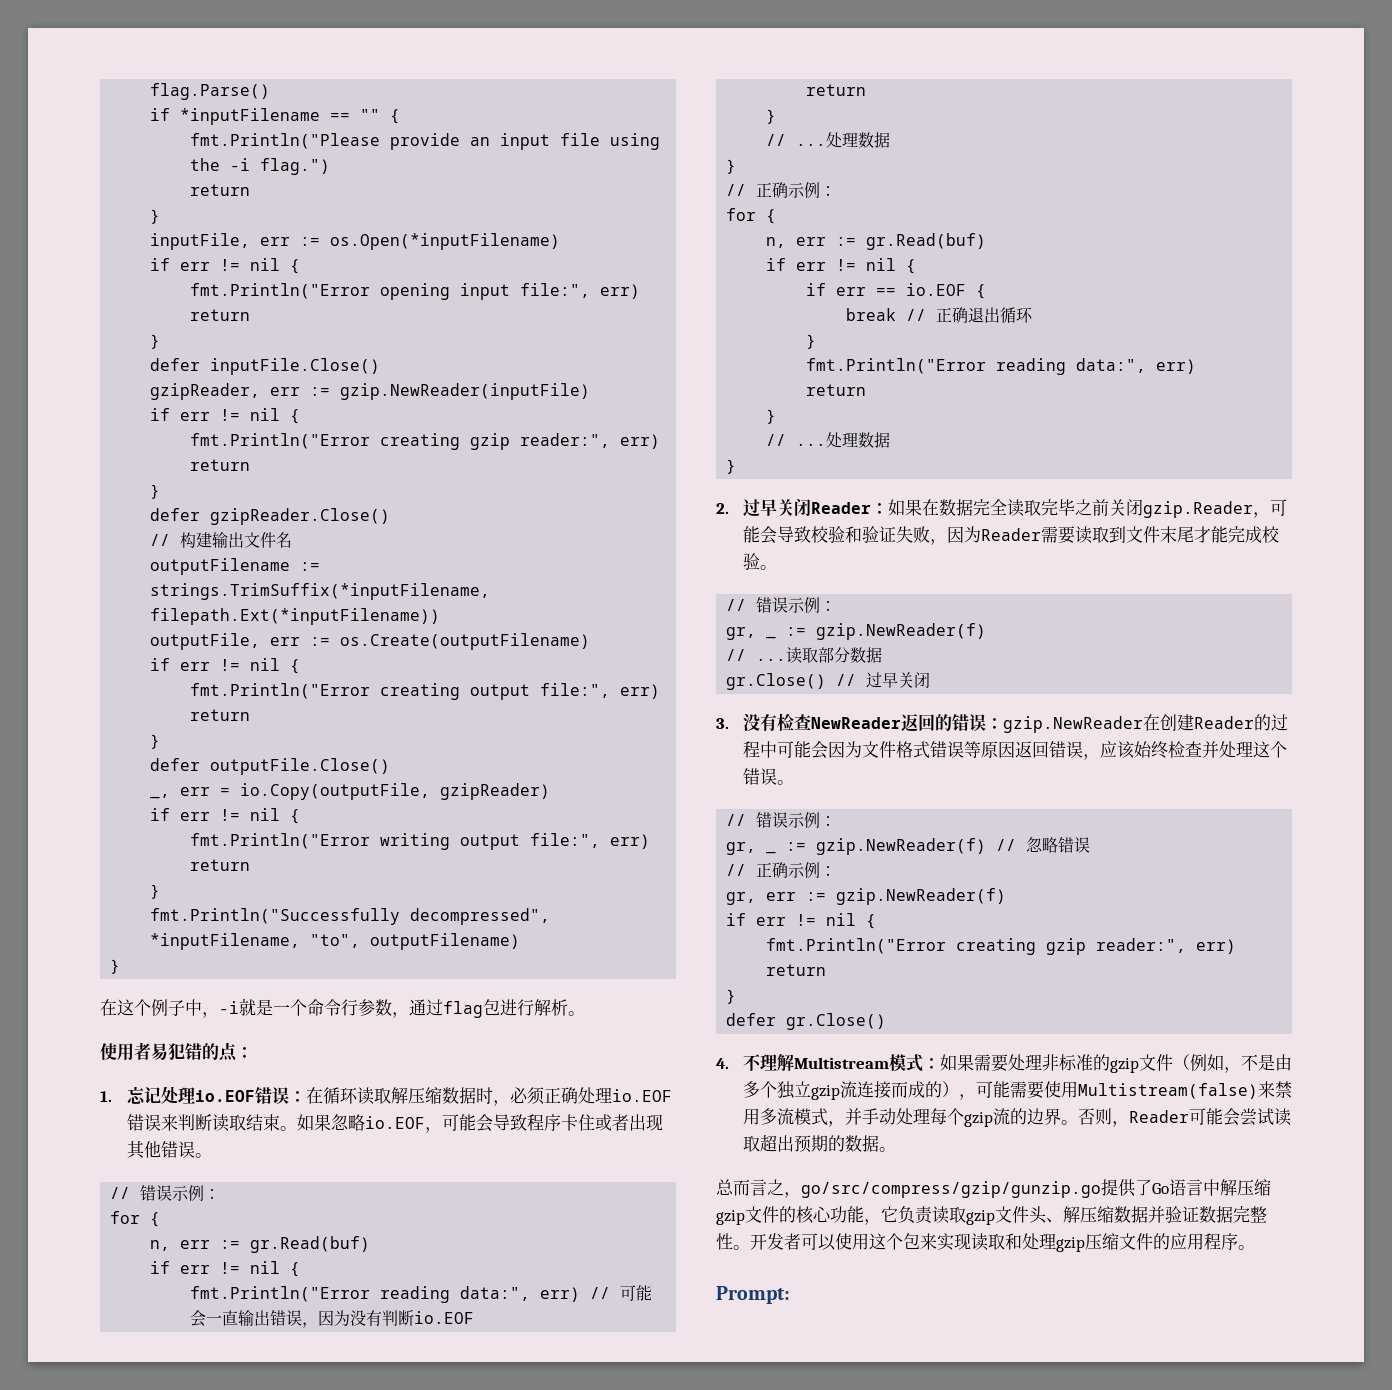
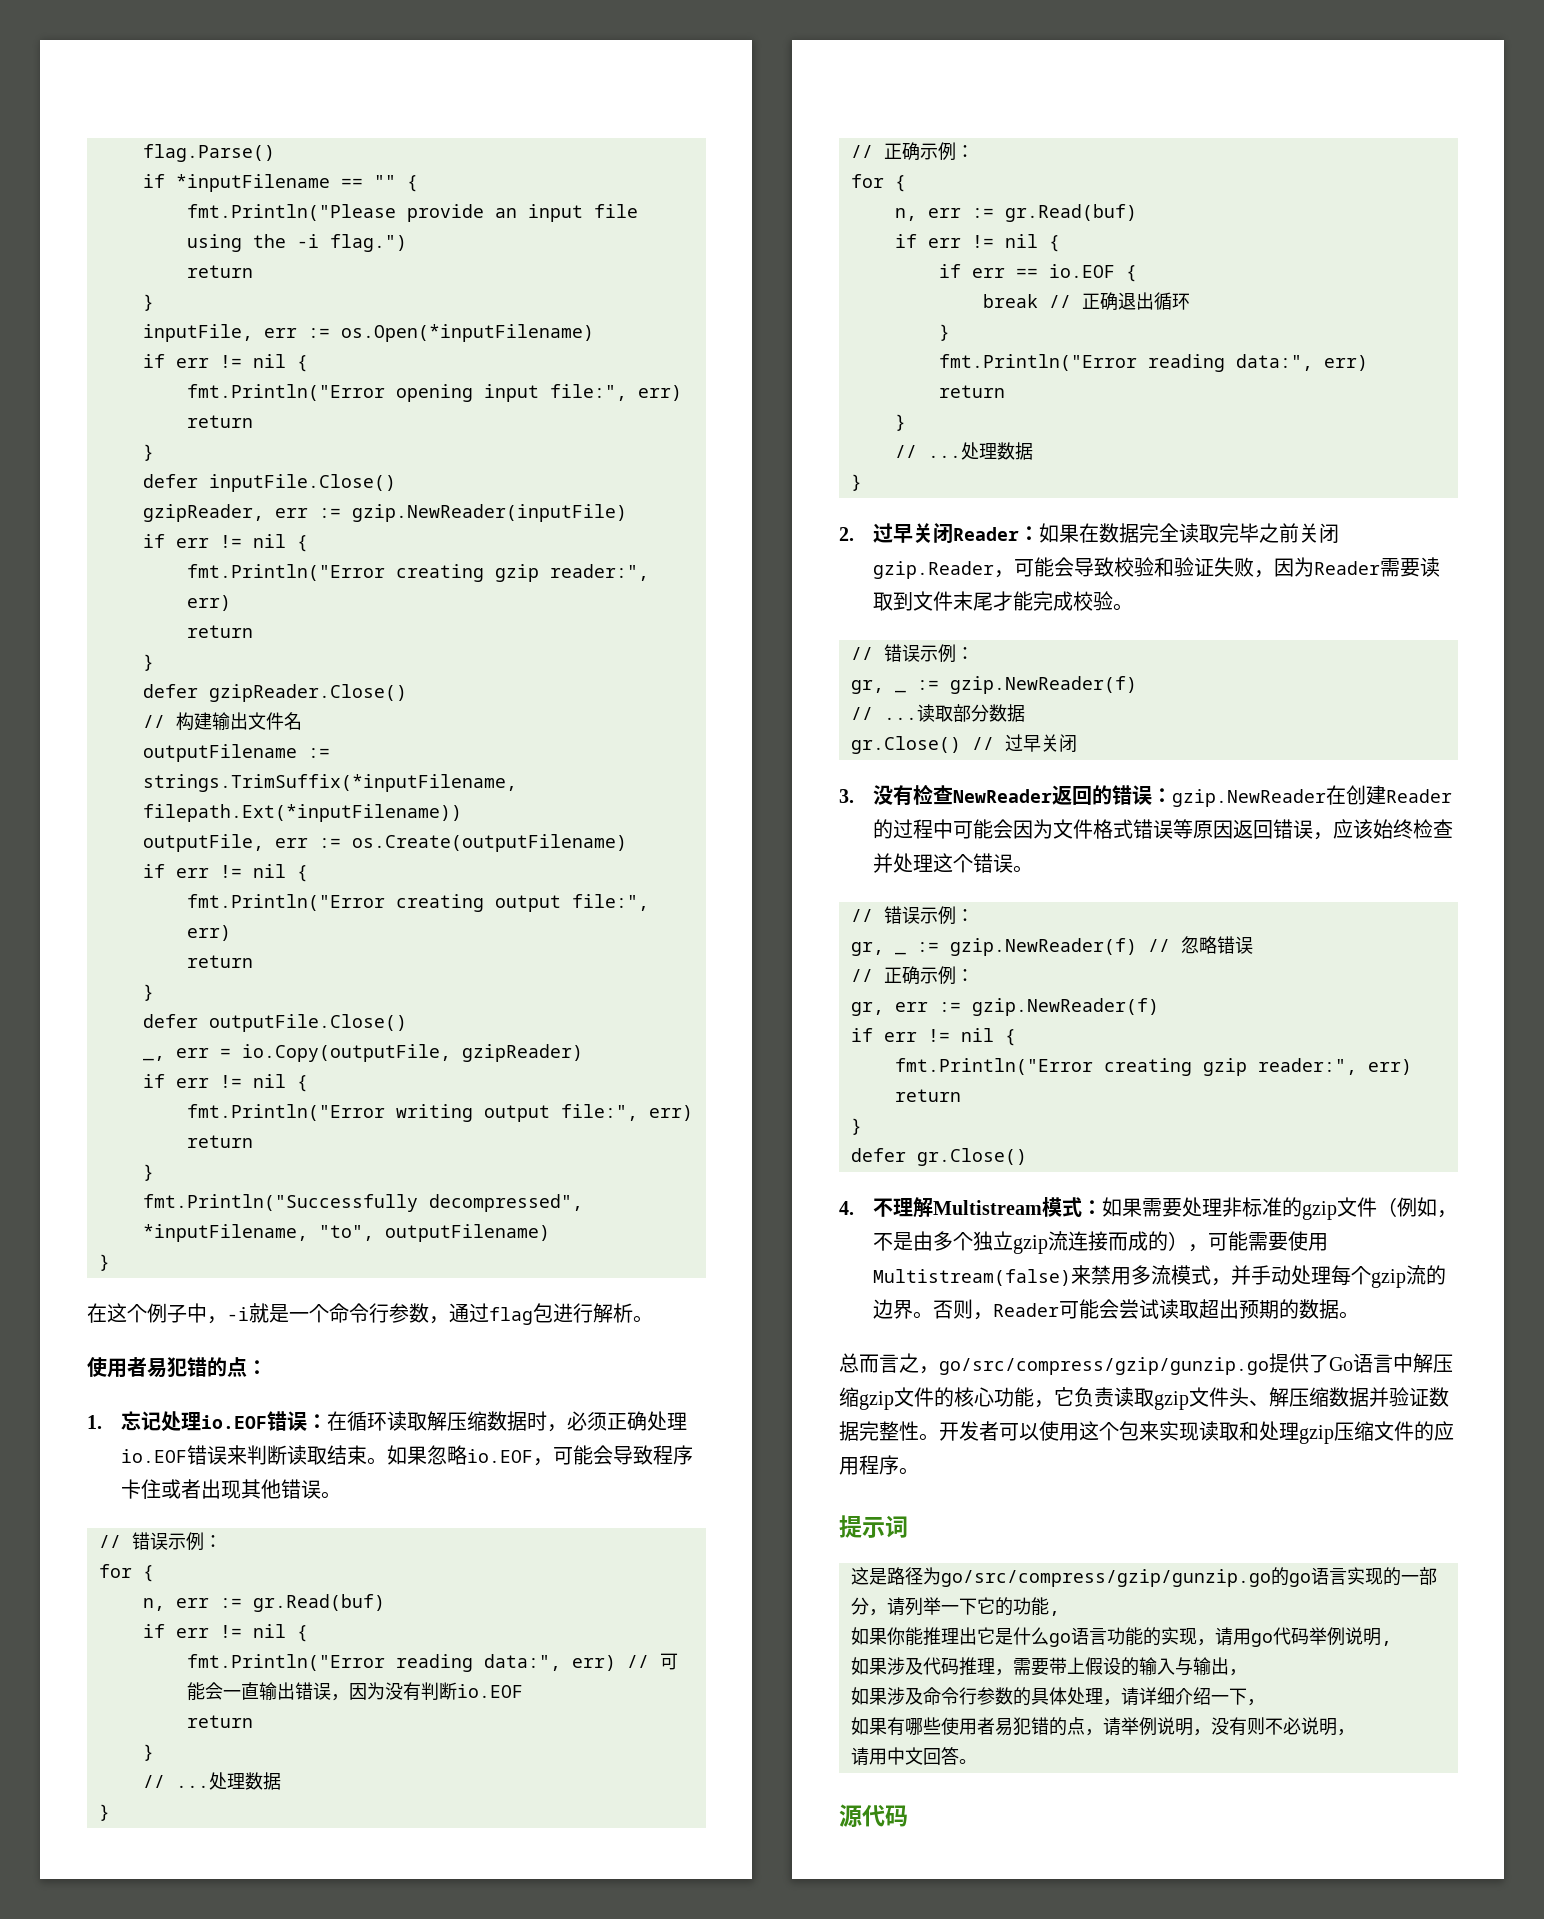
- Prompt:
+ 提示词
+ 这是路径为go/src/compress/gzip/gunzip.go的go语言实现的一部分，请列举一下它的功能,
+ 如果你能推理出它是什么go语言功能的实现，请用go代码举例说明,
+ 如果涉及代码推理，需要带上假设的输入与输出，
+ 如果涉及命令行参数的具体处理，请详细介绍一下，
+ 如果有哪些使用者易犯错的点，请举例说明，没有则不必说明，
+ 请用中文回答。
+ 源代码

